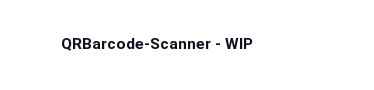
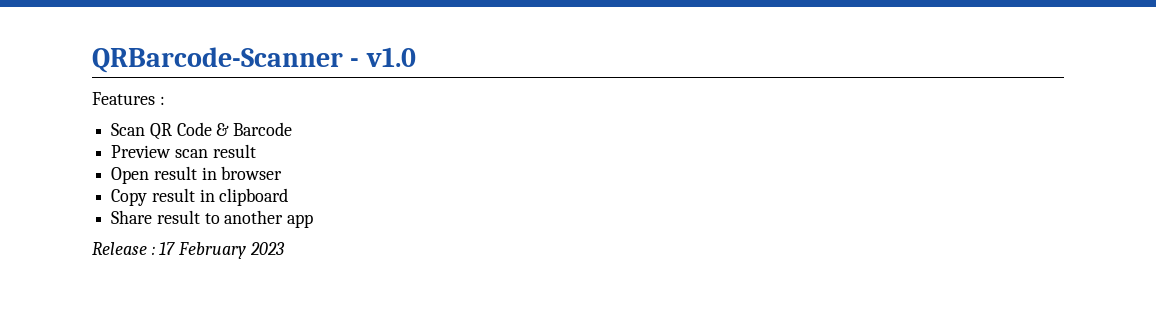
- QRBarcode-Scanner - WIP
+ QRBarcode-Scanner - v1.0
+ Features :
+ Scan QR Code & Barcode
+ Preview scan result
+ Open result in browser
+ Copy result in clipboard
+ Share result to another app
+ Release : 17 February 2023

